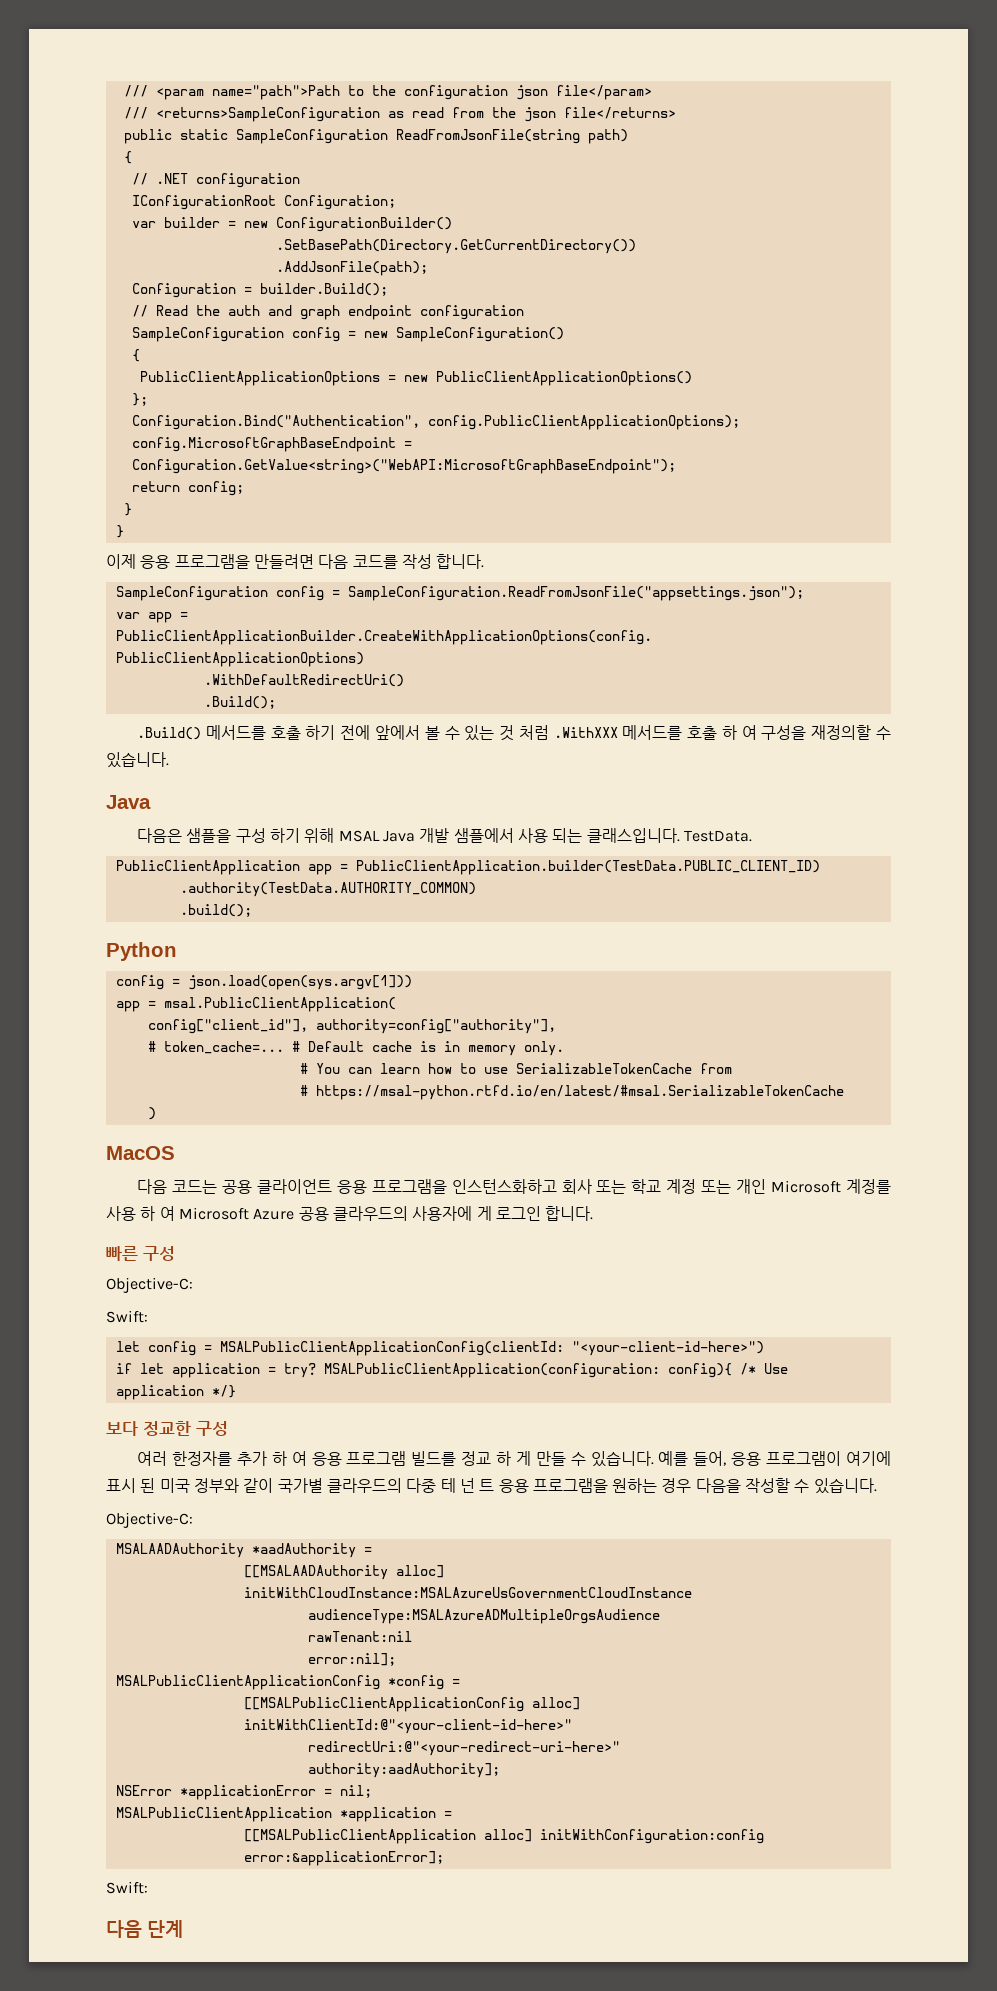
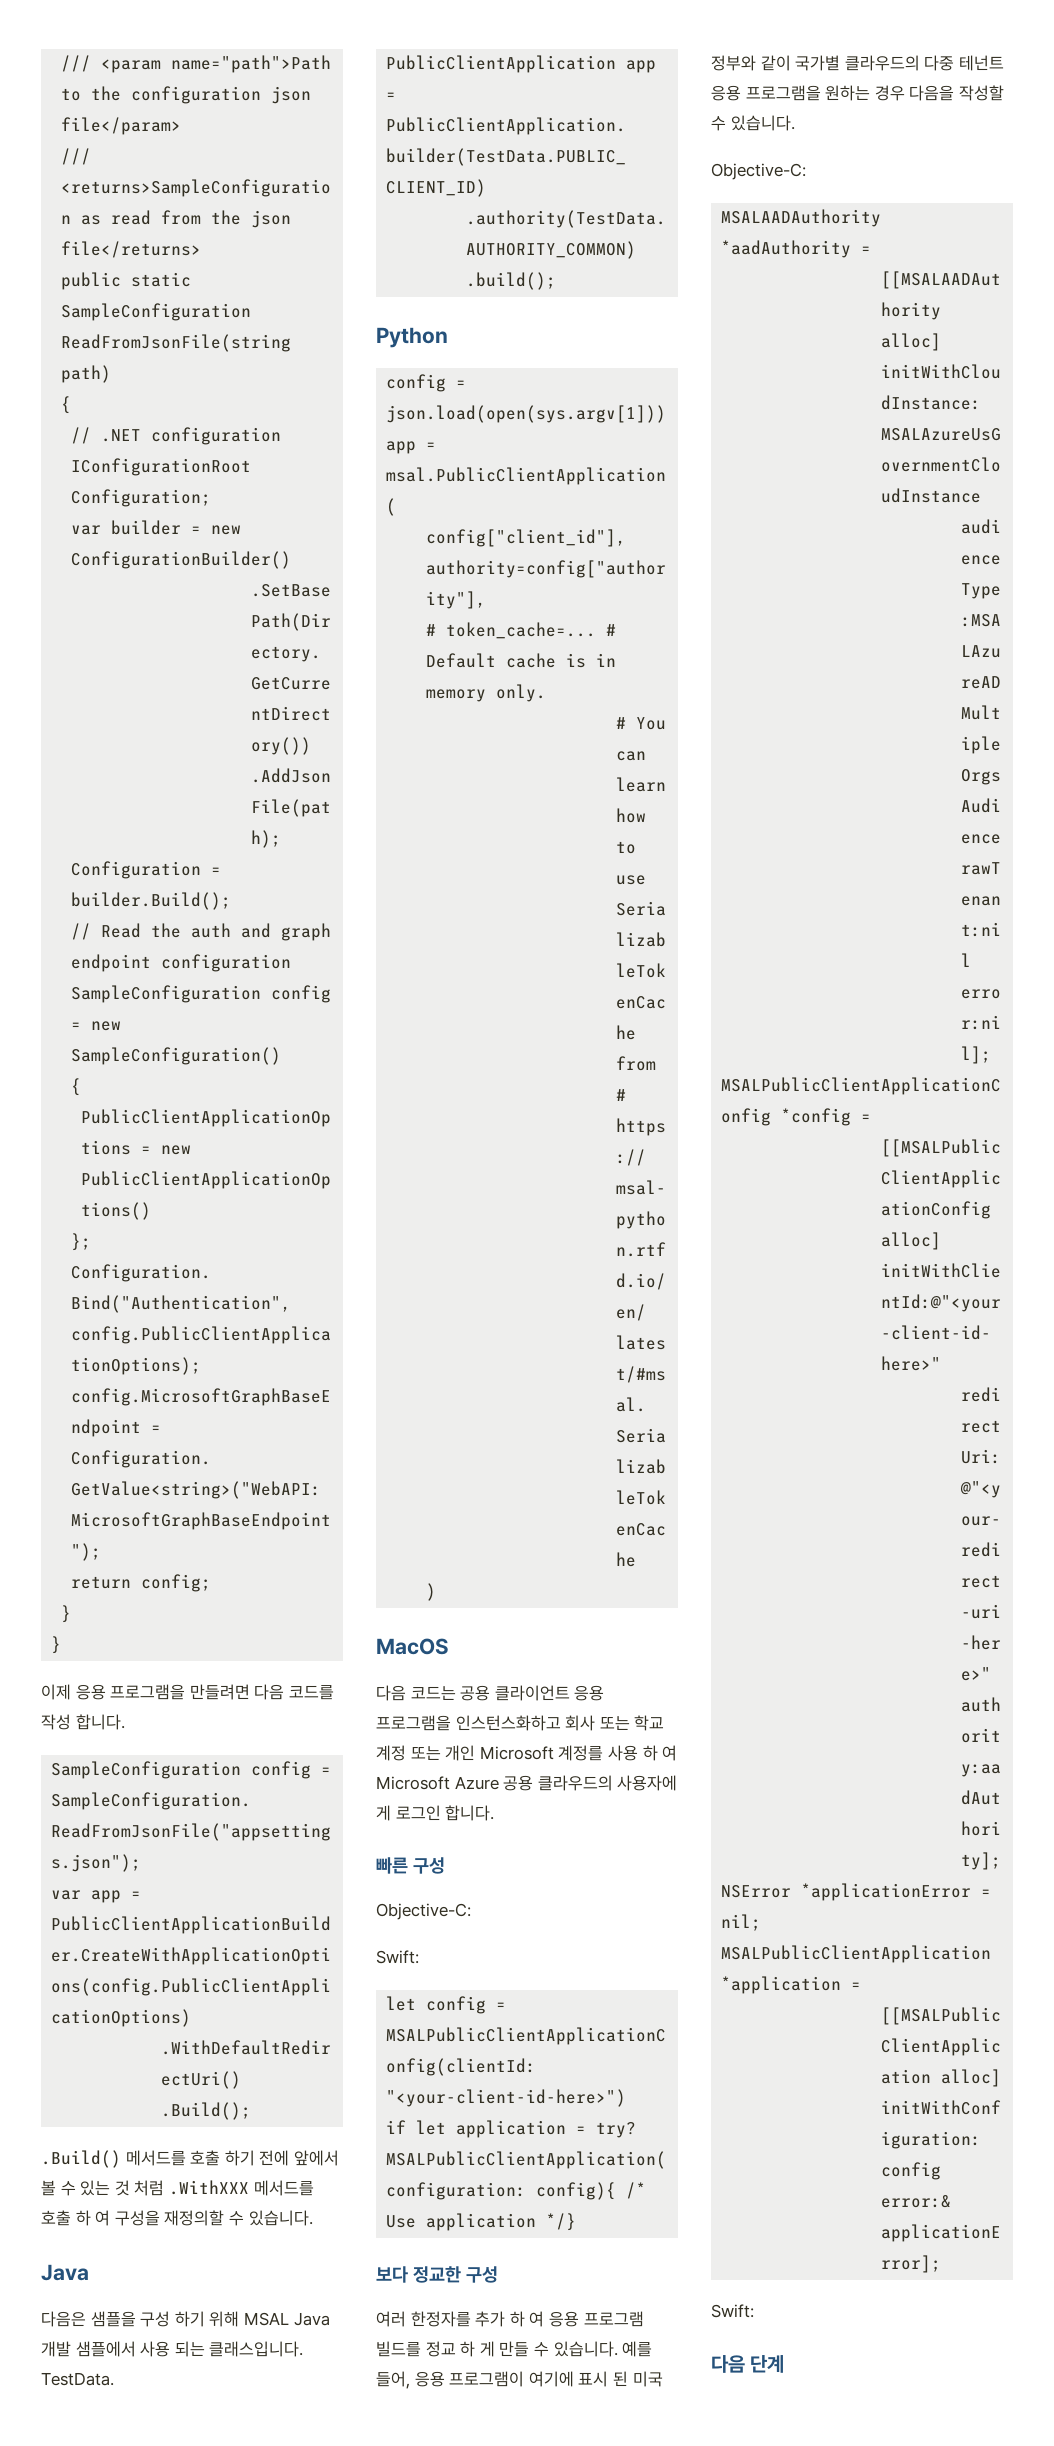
- 예를 들어, 응용 프로그램이 여기에 표시 된 미국 정부와 같이 국가별 클라우드의 다중 테 넌 트 응용 프로그램을 원하는 경우 다음을 작성할 수 있습니다.
+ 예를 들어, 응용 프로그램이 여기에 표시 된 미국 정부와 같이 국가별 클라우드의 다중 테넌트 응용 프로그램을 원하는 경우 다음을 작성할 수 있습니다.

